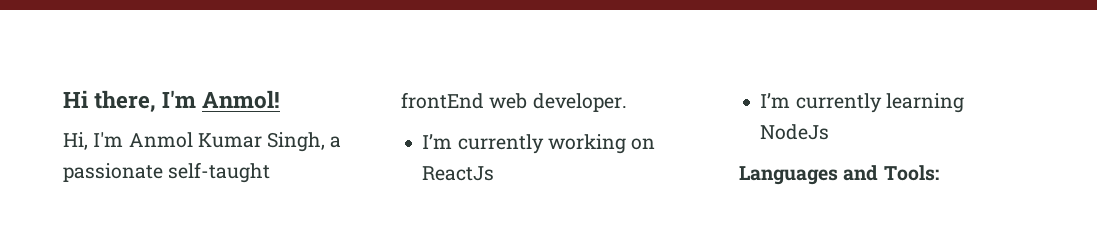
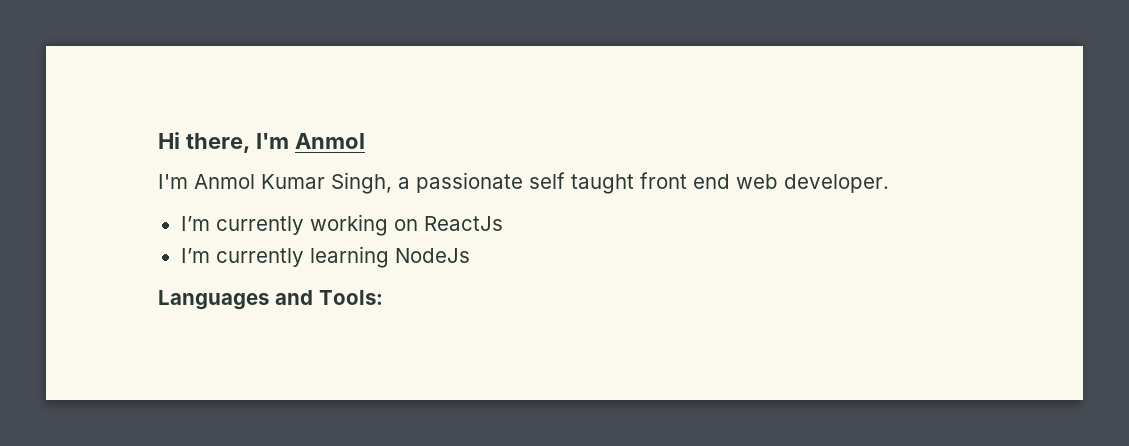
- Hi there, I'm Anmol!
- Hi, I'm Anmol Kumar Singh, a passionate self-taught frontEnd web developer.
+ Hi there, I'm Anmol
+ I'm Anmol Kumar Singh, a passionate self taught front end web developer.

